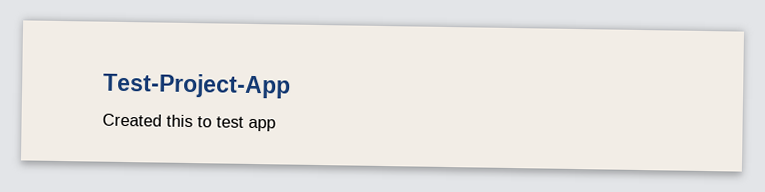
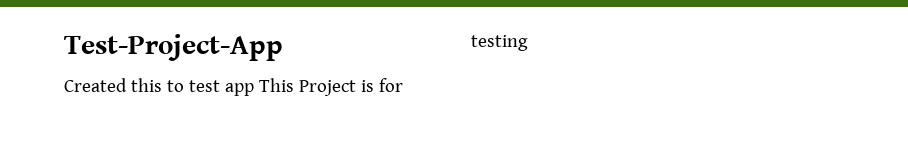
- Created this to test app
+ Created this to test app This Project is for testing

